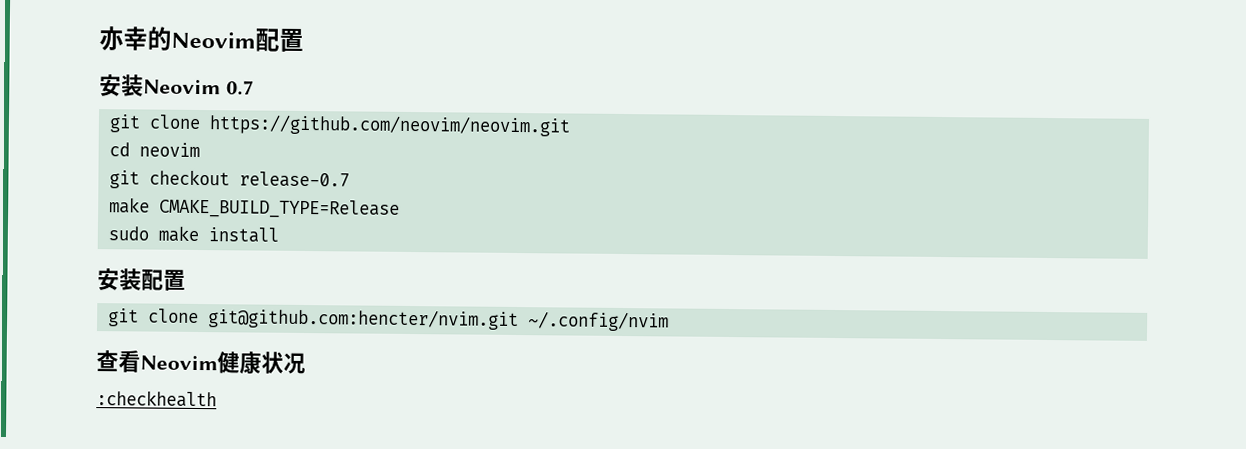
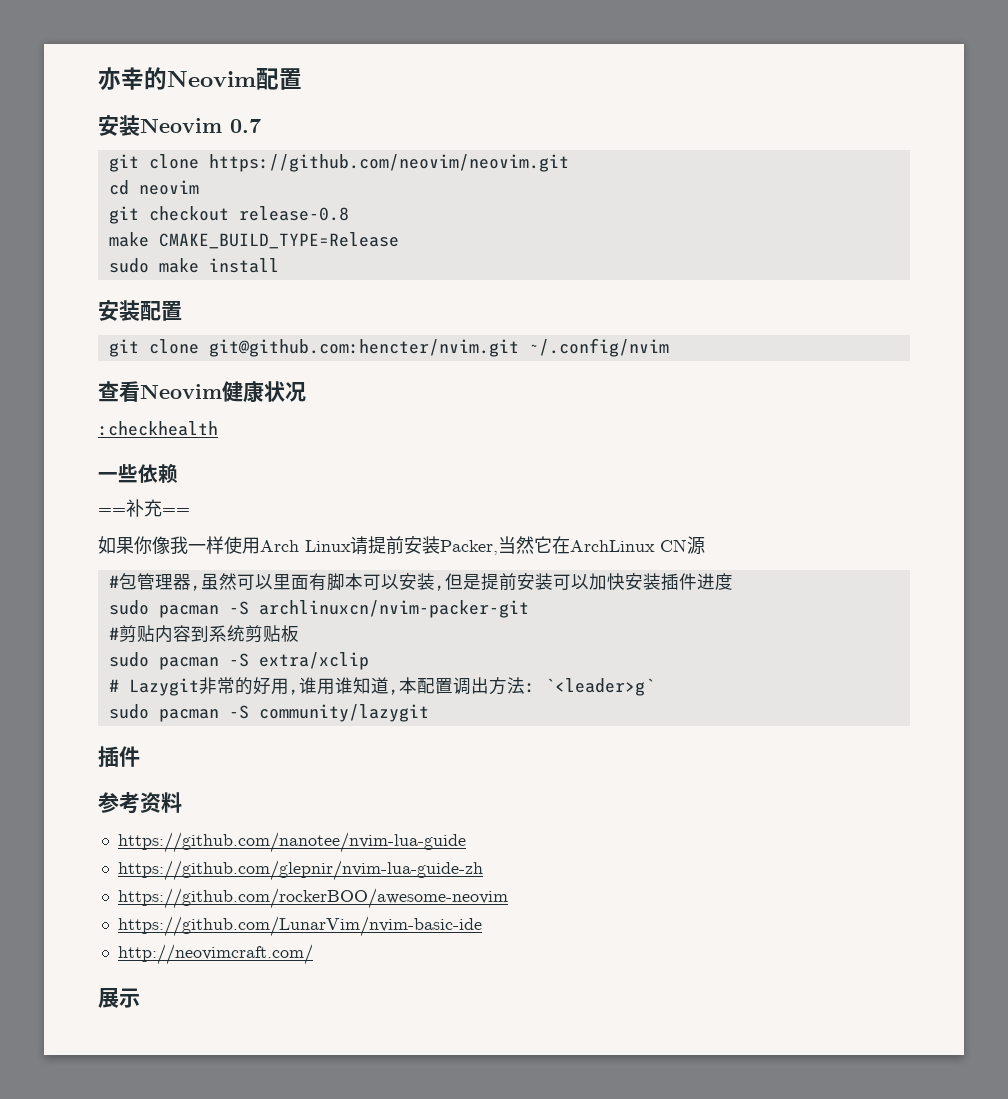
- git checkout release-0.7
+ git checkout release-0.8
+ 一些依赖
+ ==补充==
+ 如果你像我一样使用Arch Linux请提前安装Packer,当然它在ArchLinux CN源
+ #包管理器,虽然可以里面有脚本可以安装,但是提前安装可以加快安装插件进度
+ sudo pacman -S archlinuxcn/nvim-packer-git
+ #剪贴内容到系统剪贴板
+ sudo pacman -S extra/xclip
+ # Lazygit非常的好用,谁用谁知道,本配置调出方法: `<leader>g`
+ sudo pacman -S community/lazygit
+ 插件
+ 参考资料
+ https://github.com/nanotee/nvim-lua-guide
+ https://github.com/glepnir/nvim-lua-guide-zh
+ https://github.com/rockerBOO/awesome-neovim
+ https://github.com/LunarVim/nvim-basic-ide
+ http://neovimcraft.com/
+ 展示

